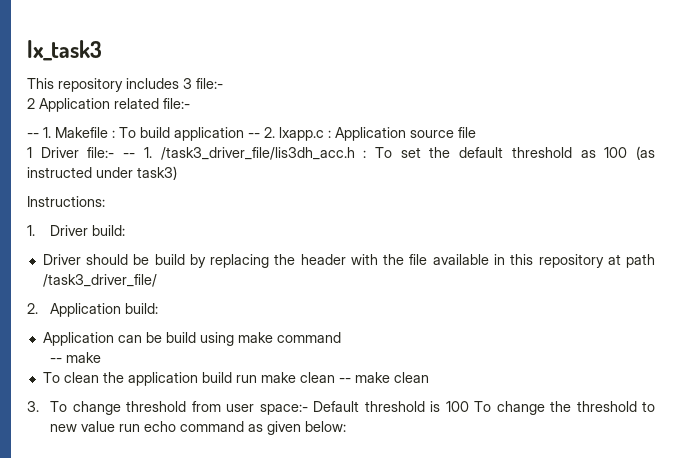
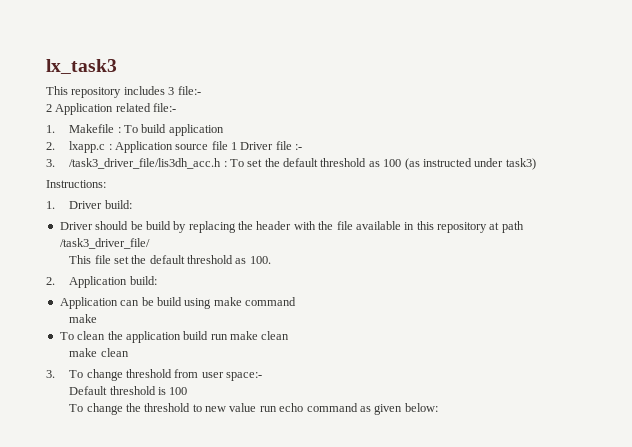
- -- 1. Makefile : To build application -- 2. lxapp.c : Application source file
- 1 Driver file:- -- 1. /task3_driver_file/lis3dh_acc.h : To set the default threshold as 100 (as instructed under task3)
+ 1. Makefile : To build application
+ 2. lxapp.c : Application source file 1 Driver file :-
+ 3. /task3_driver_file/lis3dh_acc.h : To set the default threshold as 100 (as instructed under task3)
+ This file set the default threshold as 100.
  Application can be build using make command
- -- make
+ make
- To clean the application build run make clean -- make clean
+ To clean the application build run make clean
+ make clean
- 3. To change threshold from user space:- Default threshold is 100 To change the threshold to new value run echo command as given below:
+ 3. To change threshold from user space:-
+ Default threshold is 100
+ To change the threshold to new value run echo command as given below:

